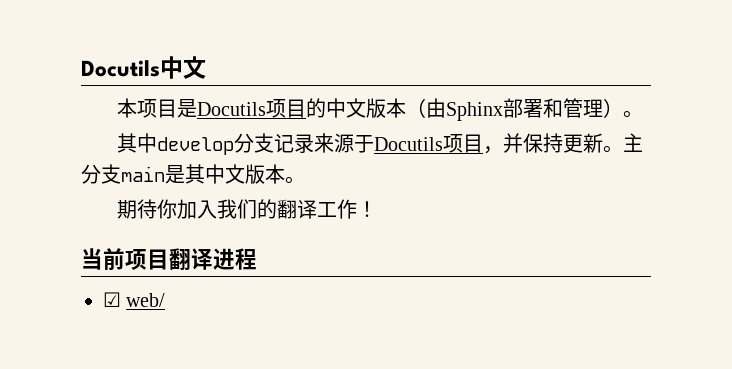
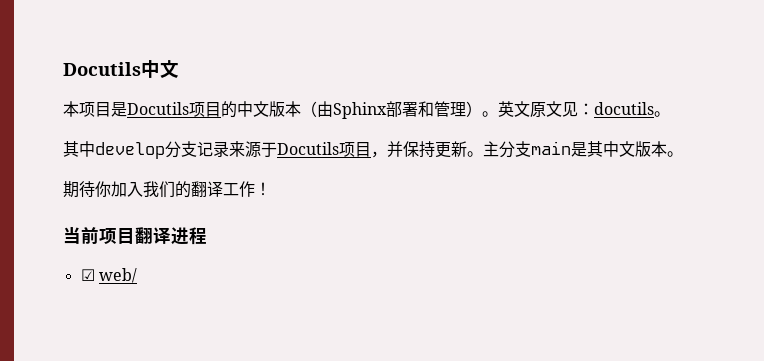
+ 英文原文见：docutils。

